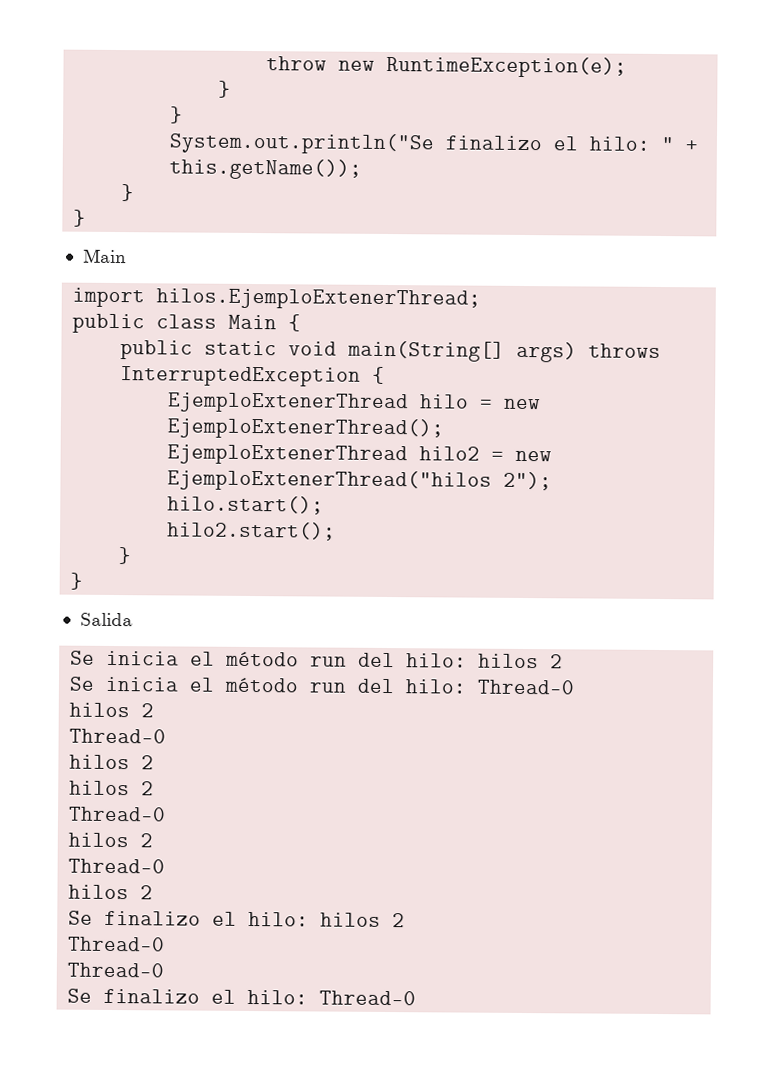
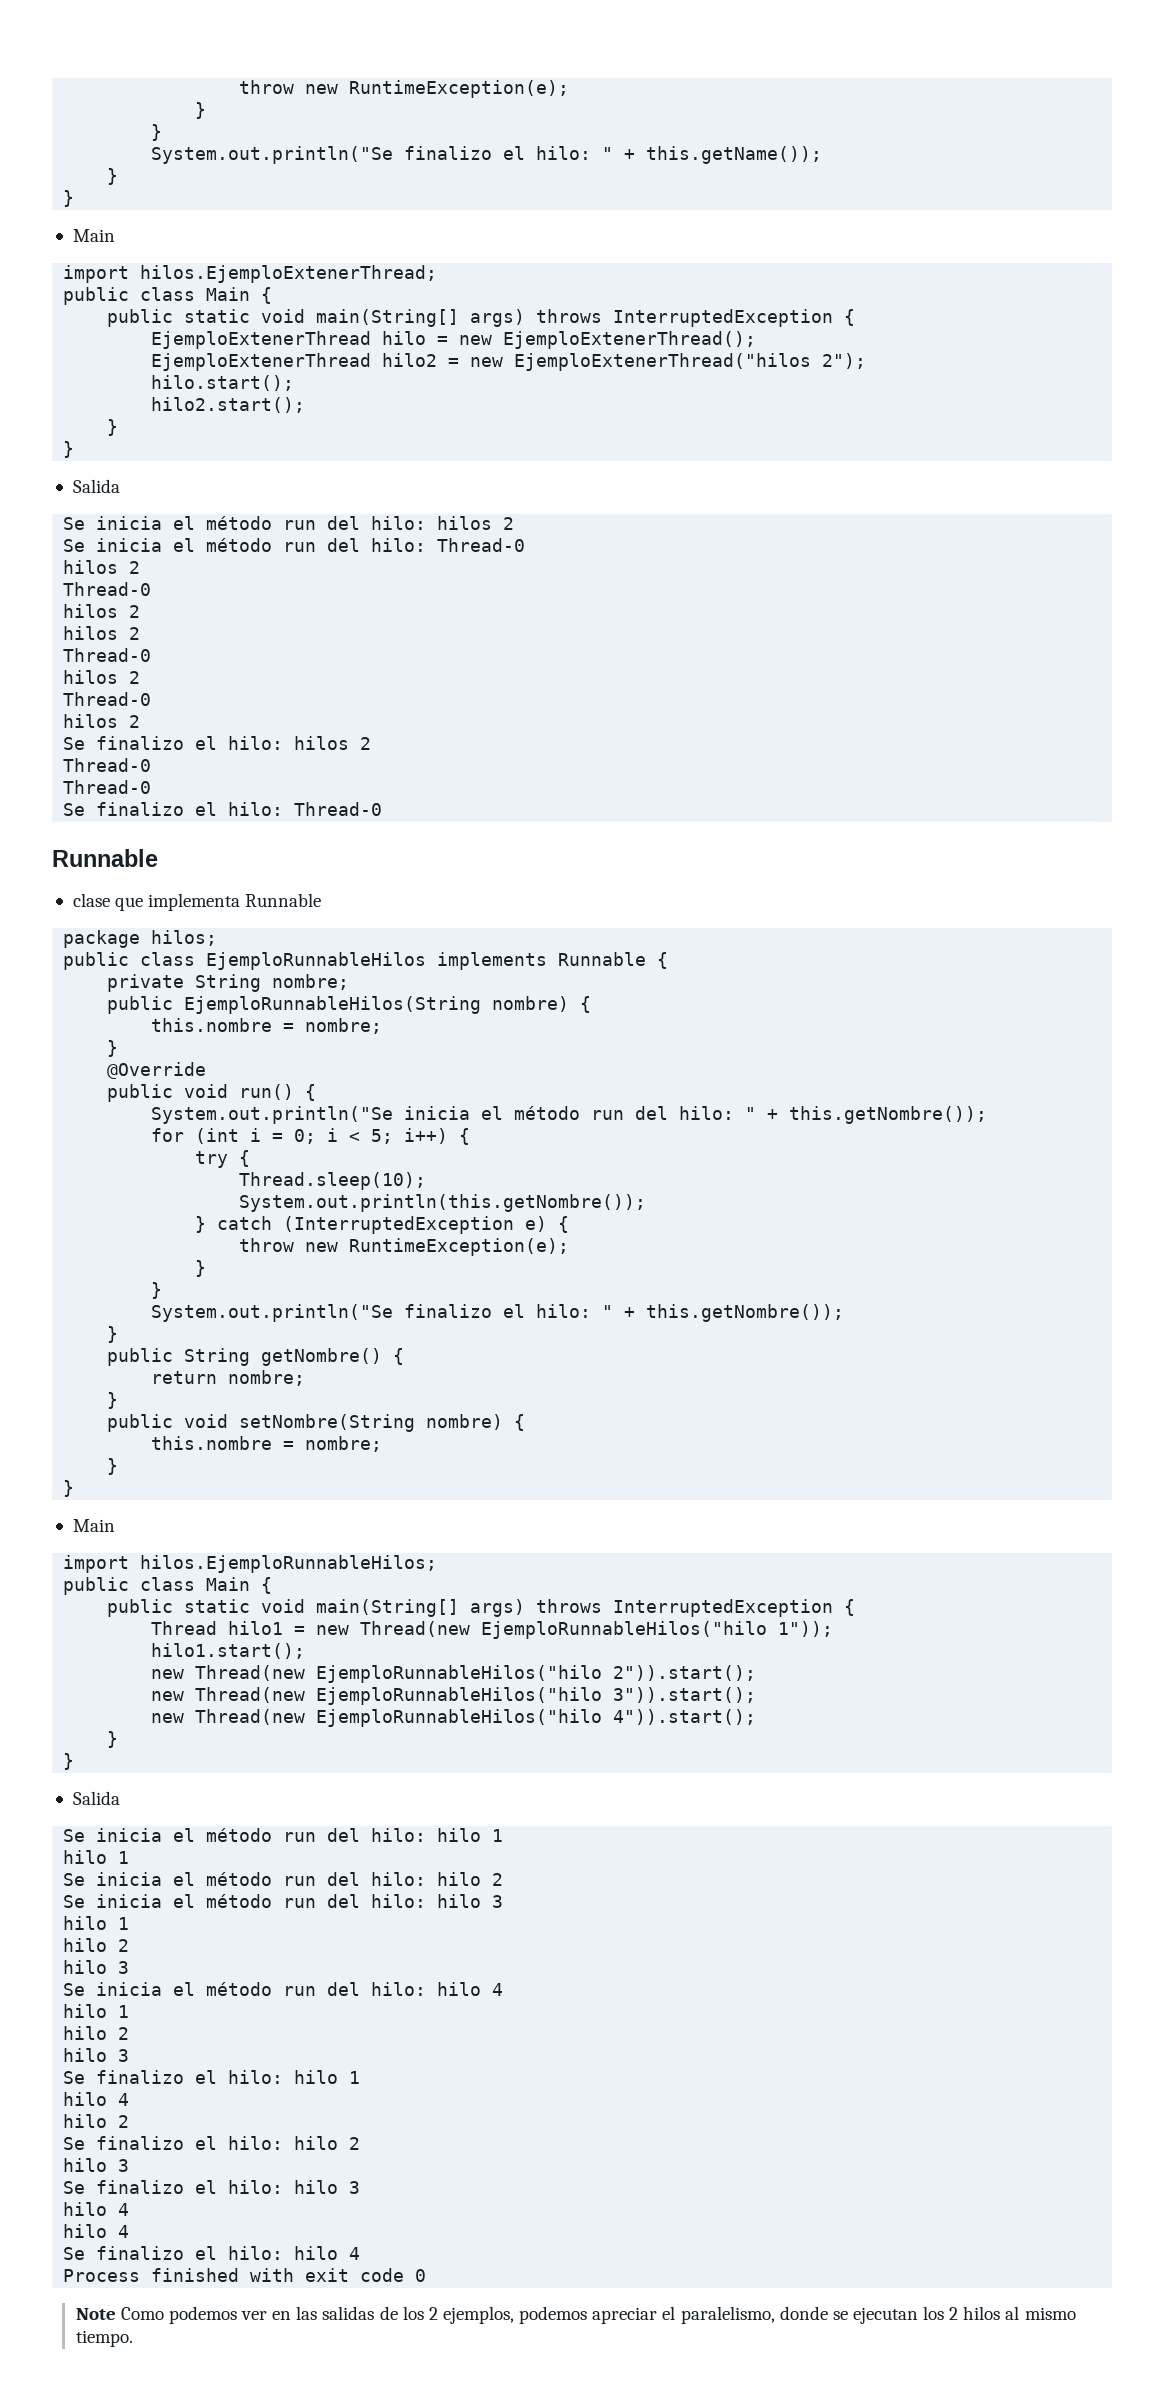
  Se finalizo el hilo: Thread-0
+ Runnable
+ clase que implementa Runnable
+ package hilos;
+ public class EjemploRunnableHilos implements Runnable {
+ private String nombre;
+ public EjemploRunnableHilos(String nombre) {
+ this.nombre = nombre;
+ }
+ @Override
+ public void run() {
+ System.out.println("Se inicia el método run del hilo: " + this.getNombre());
+ for (int i = 0; i < 5; i++) {
+ try {
+ Thread.sleep(10);
+ System.out.println(this.getNombre());
+ } catch (InterruptedException e) {
+ throw new RuntimeException(e);
+ }
+ }
+ System.out.println("Se finalizo el hilo: " + this.getNombre());
+ }
+ public String getNombre() {
+ return nombre;
+ }
+ public void setNombre(String nombre) {
+ this.nombre = nombre;
+ }
+ }
+ Main
+ import hilos.EjemploRunnableHilos;
+ public class Main {
+ public static void main(String[] args) throws InterruptedException {
+ Thread hilo1 = new Thread(new EjemploRunnableHilos("hilo 1"));
+ hilo1.start();
+ new Thread(new EjemploRunnableHilos("hilo 2")).start();
+ new Thread(new EjemploRunnableHilos("hilo 3")).start();
+ new Thread(new EjemploRunnableHilos("hilo 4")).start();
+ }
+ }
+ Salida
+ Se inicia el método run del hilo: hilo 1
+ hilo 1
+ Se inicia el método run del hilo: hilo 2
+ Se inicia el método run del hilo: hilo 3
+ hilo 1
+ hilo 2
+ hilo 3
+ Se inicia el método run del hilo: hilo 4
+ hilo 1
+ hilo 2
+ hilo 3
+ Se finalizo el hilo: hilo 1
+ hilo 4
+ hilo 2
+ Se finalizo el hilo: hilo 2
+ hilo 3
+ Se finalizo el hilo: hilo 3
+ hilo 4
+ hilo 4
+ Se finalizo el hilo: hilo 4
+ Process finished with exit code 0
+ Note Como podemos ver en las salidas de los 2 ejemplos, podemos apreciar el paralelismo, donde se ejecutan los 2 hilos al mismo tiempo.

